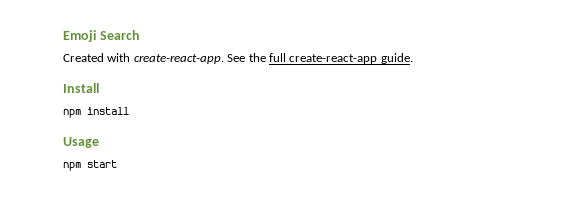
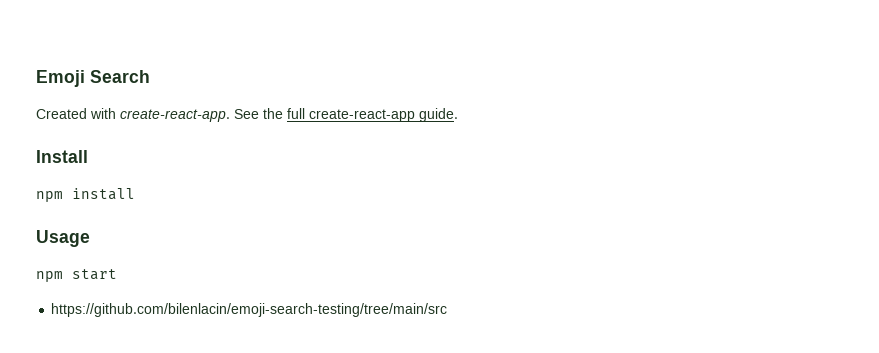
+ https://github.com/bilenlacin/emoji-search-testing/tree/main/src

